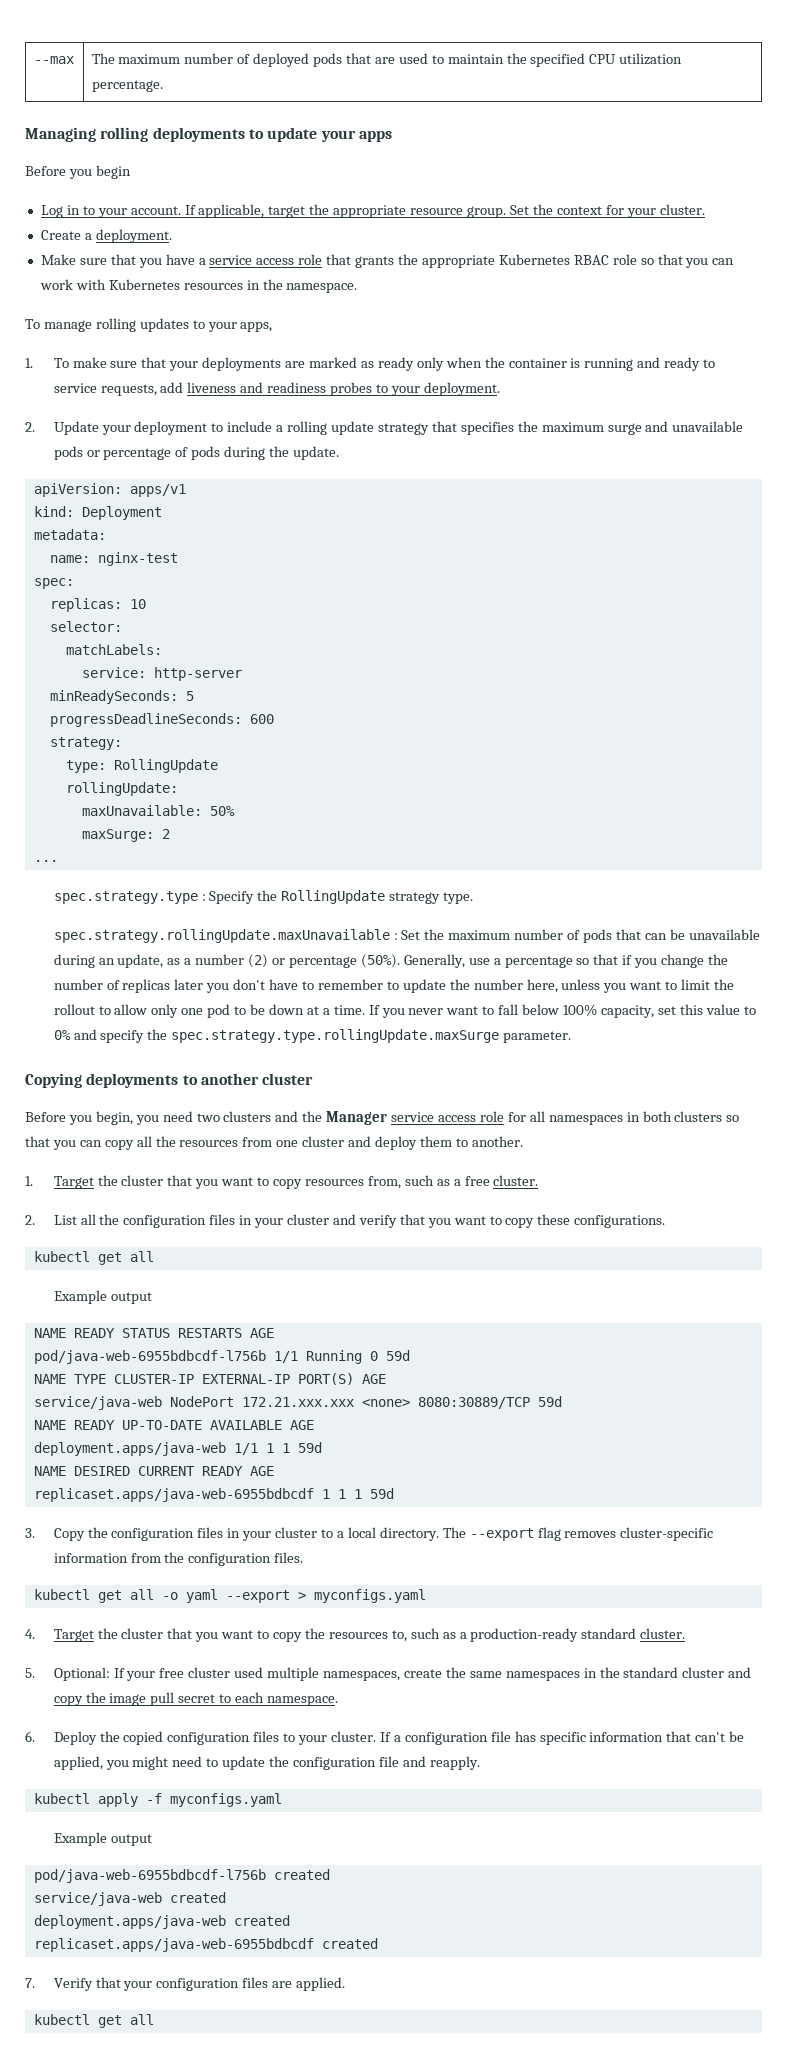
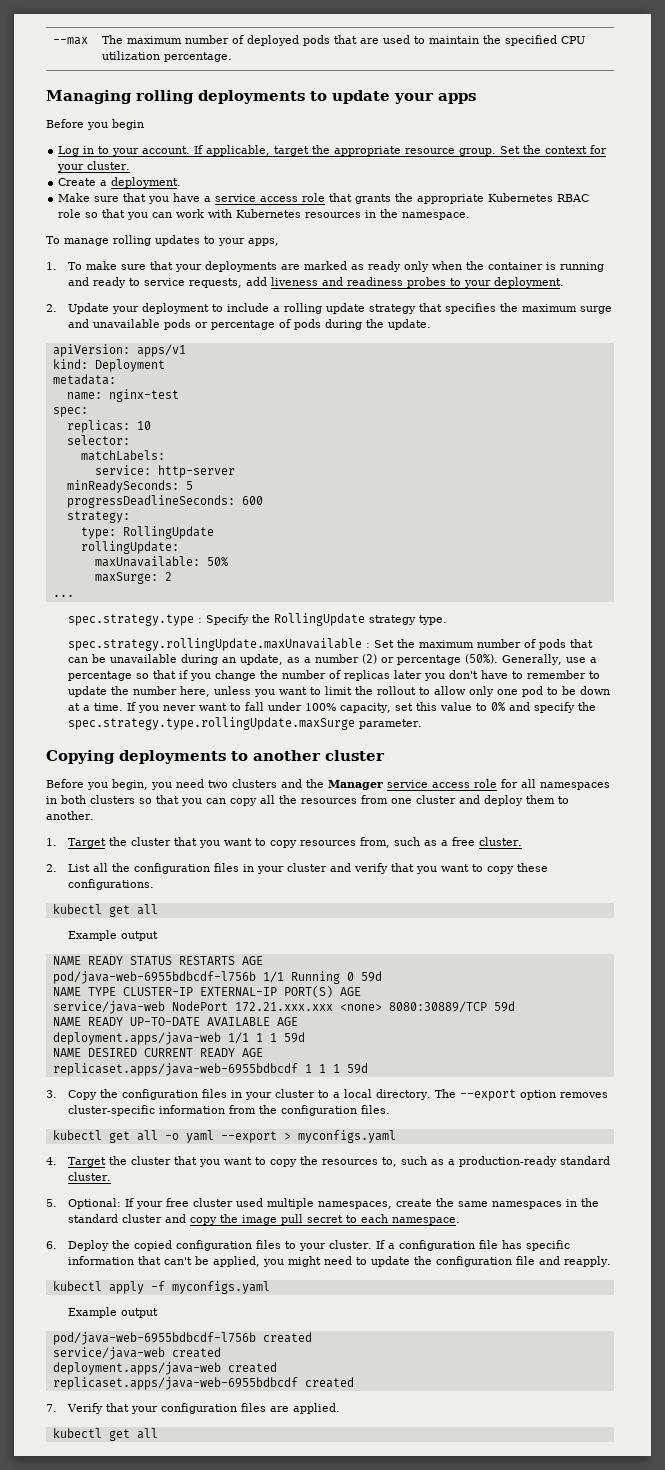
- If you never want to fall below 100% capacity, set this value to 0% and specify the spec.strategy.type.rollingUpdate.maxSurge parameter.
+ If you never want to fall under 100% capacity, set this value to 0% and specify the spec.strategy.type.rollingUpdate.maxSurge parameter.
- The --export flag removes cluster-specific information from the configuration files.
+ The --export option removes cluster-specific information from the configuration files.

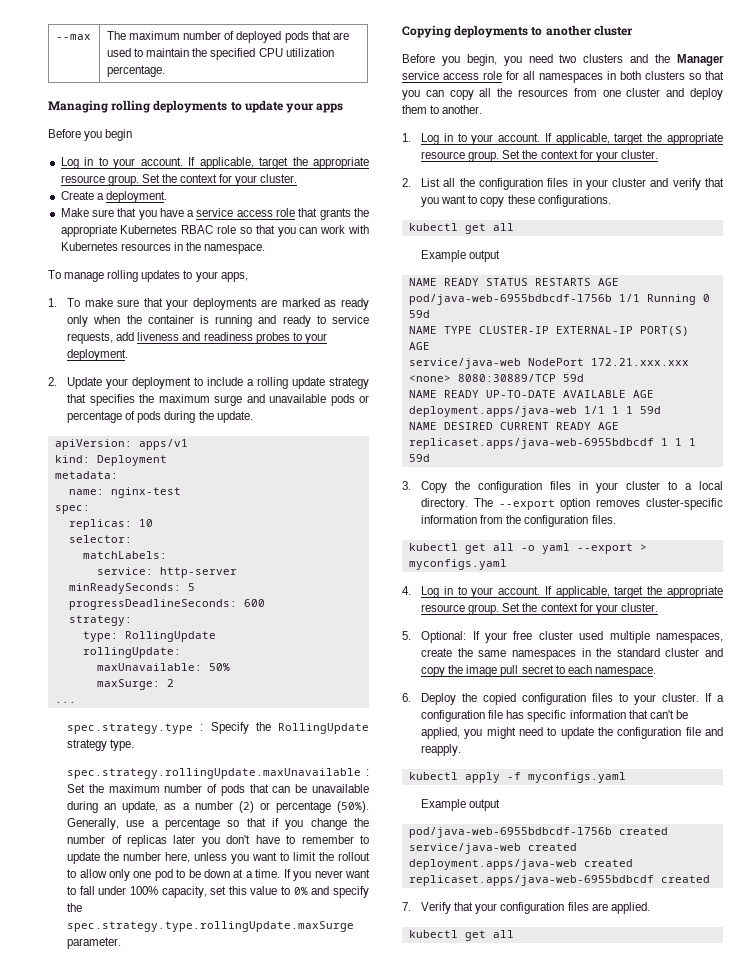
- 1. Target the cluster that you want to copy resources from, such as a free cluster.
+ 1. Log in to your account. If applicable, target the appropriate resource group. Set the context for your cluster.
- 4. Target the cluster that you want to copy the resources to, such as a production-ready standard cluster.
+ 4. Log in to your account. If applicable, target the appropriate resource group. Set the context for your cluster.

